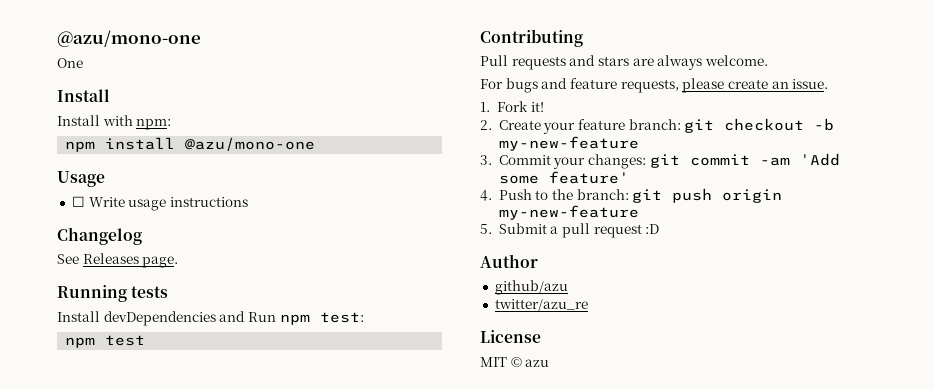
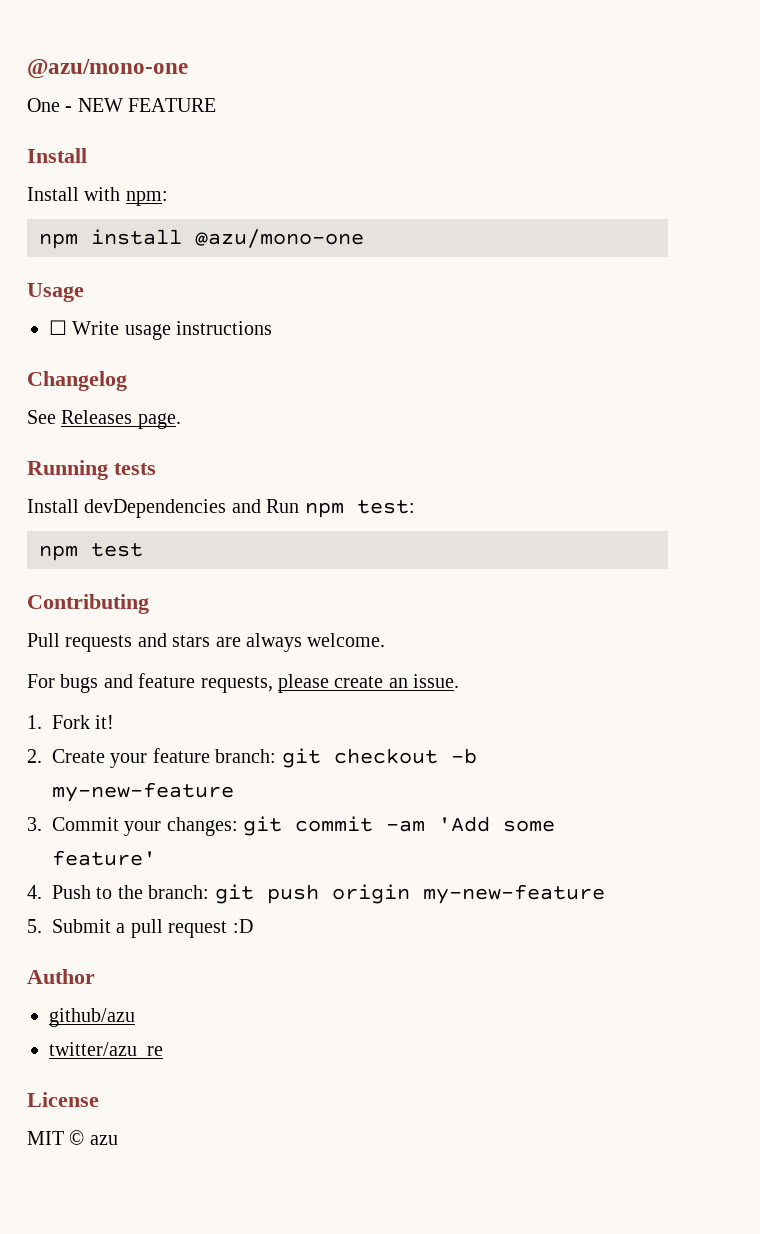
- One
+ One - NEW FEATURE

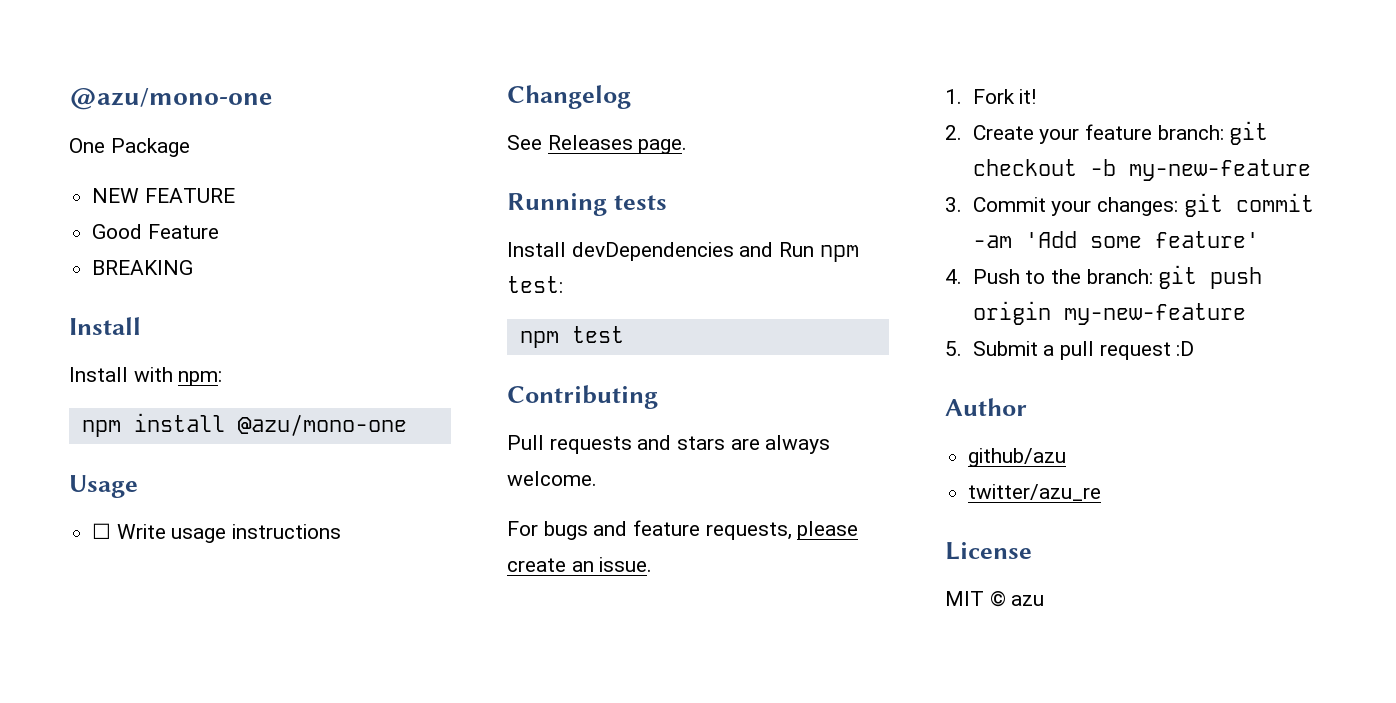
- One - NEW FEATURE
+ One Package
+ NEW FEATURE
+ Good Feature
+ BREAKING

